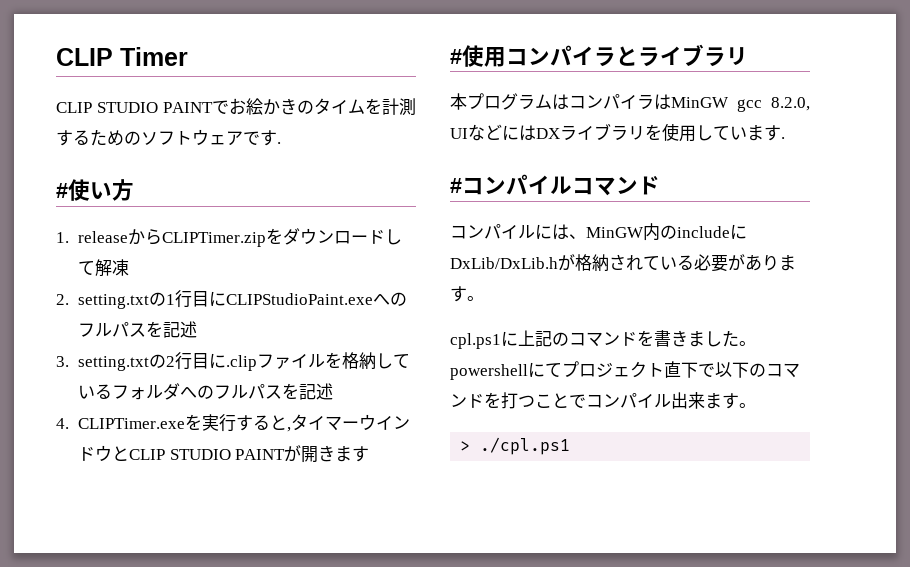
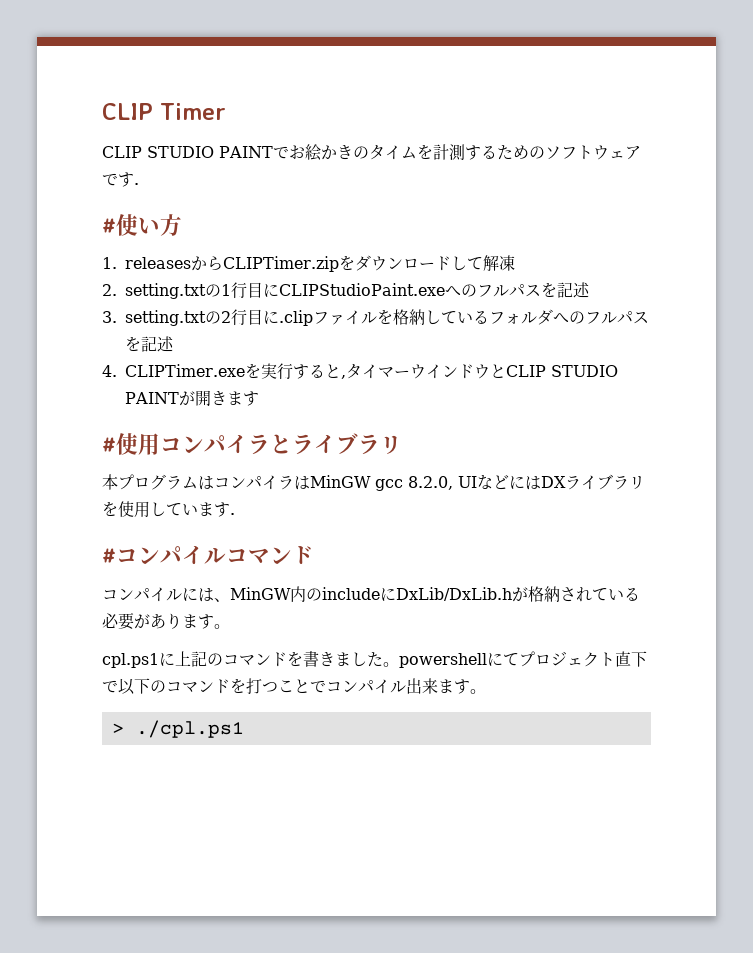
- 1. releaseからCLIPTimer.zipをダウンロードして解凍
+ 1. releasesからCLIPTimer.zipをダウンロードして解凍

